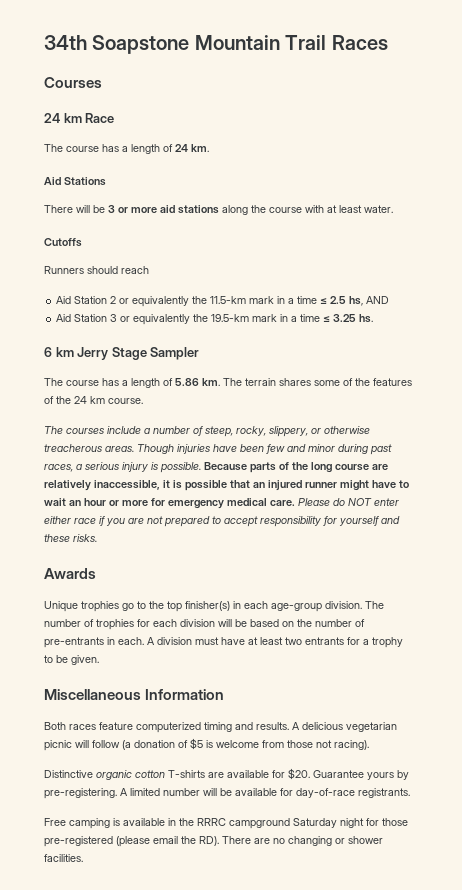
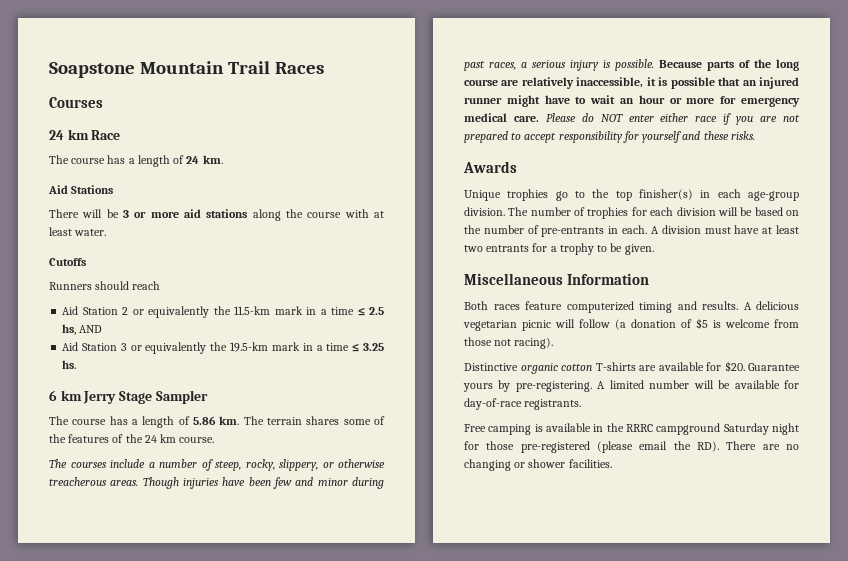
- 34th Soapstone Mountain Trail Races
+ Soapstone Mountain Trail Races

